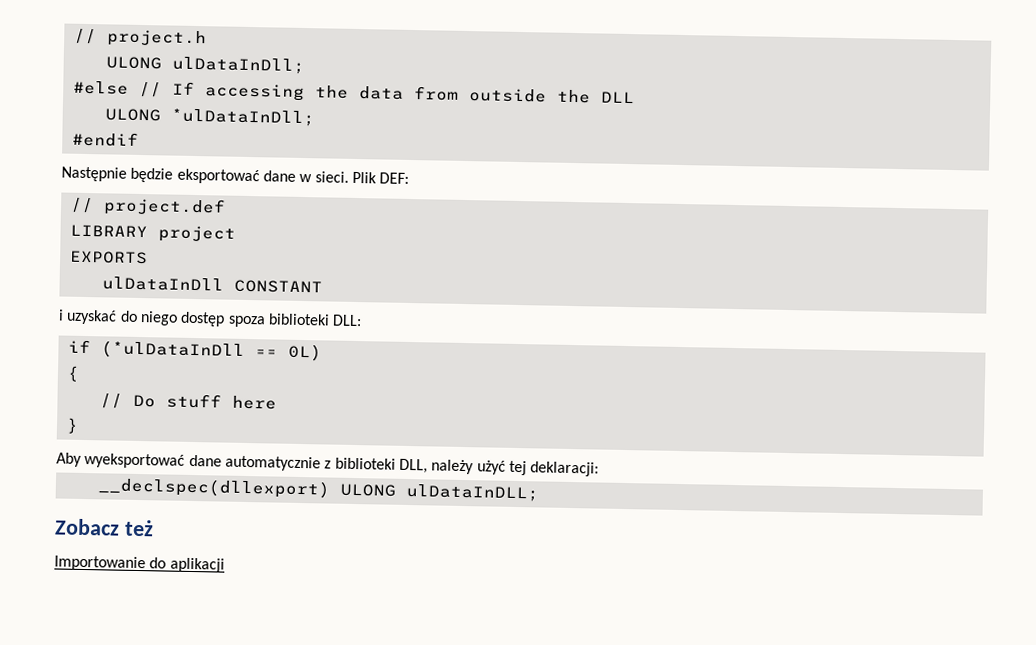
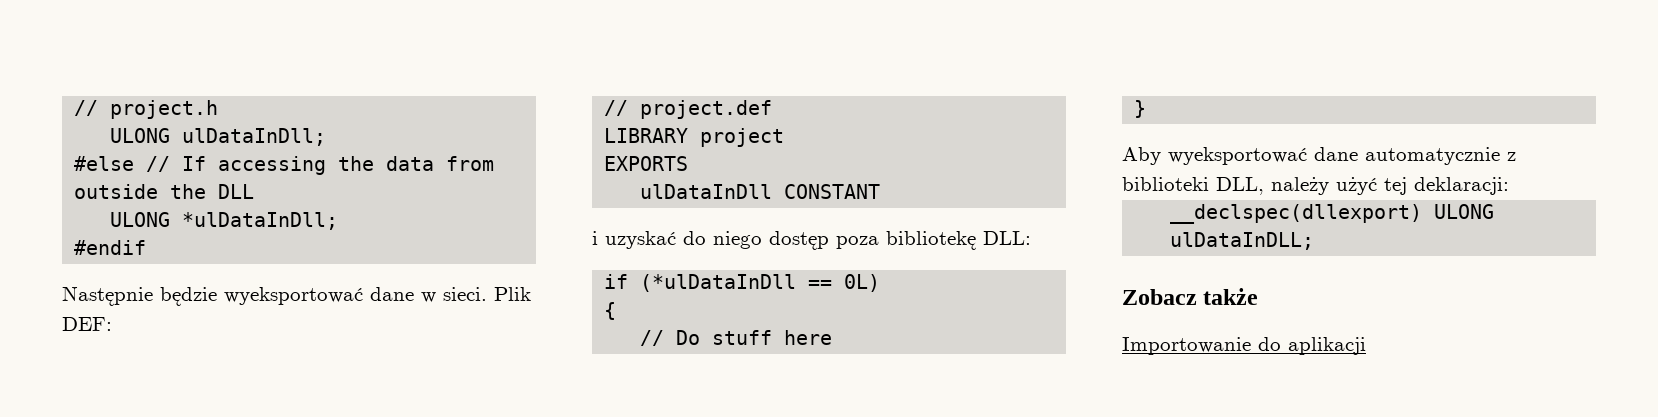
- Następnie będzie eksportować dane w sieci.
+ Następnie będzie wyeksportować dane w sieci.
- i uzyskać do niego dostęp spoza biblioteki DLL:
+ i uzyskać do niego dostęp poza bibliotekę DLL:
- Zobacz też
+ Zobacz także

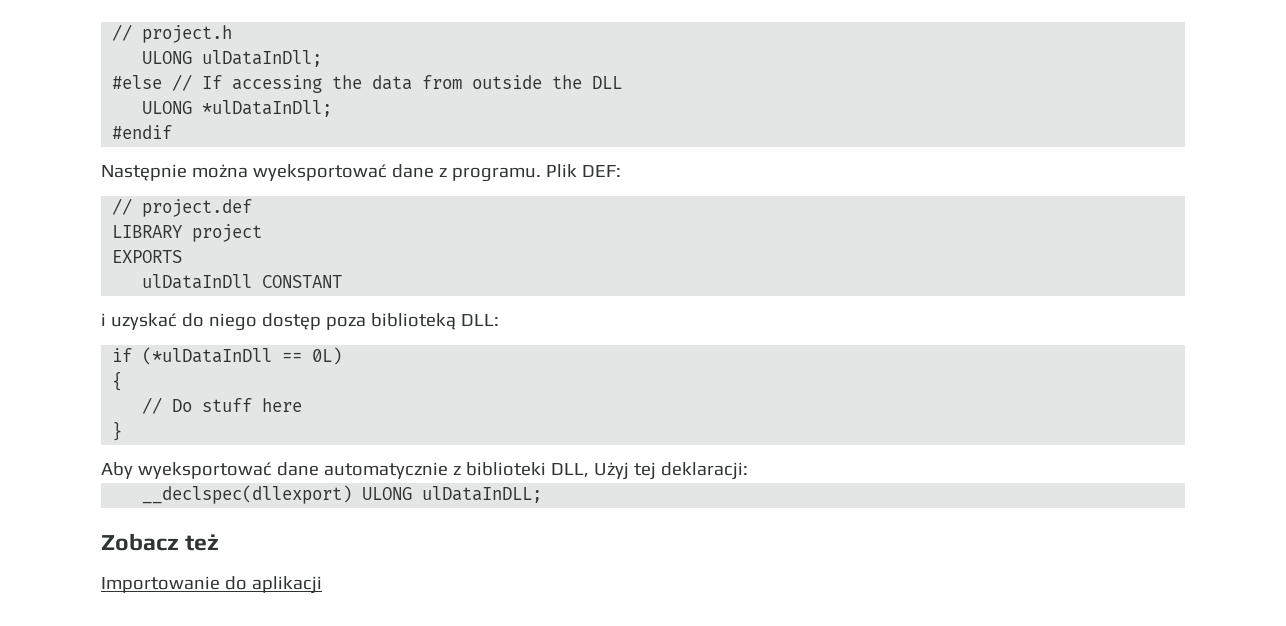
- Następnie będzie wyeksportować dane w sieci.
+ Następnie można wyeksportować dane z programu.
- i uzyskać do niego dostęp poza bibliotekę DLL:
+ i uzyskać do niego dostęp poza biblioteką DLL:
- Aby wyeksportować dane automatycznie z biblioteki DLL, należy użyć tej deklaracji:
+ Aby wyeksportować dane automatycznie z biblioteki DLL, Użyj tej deklaracji:
- Zobacz także
+ Zobacz też

